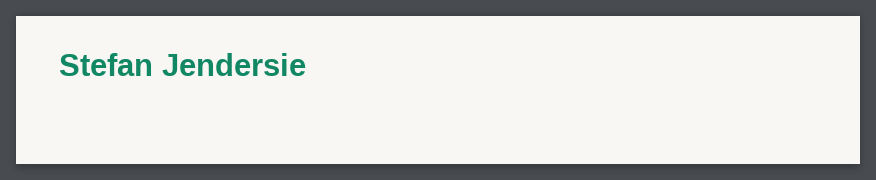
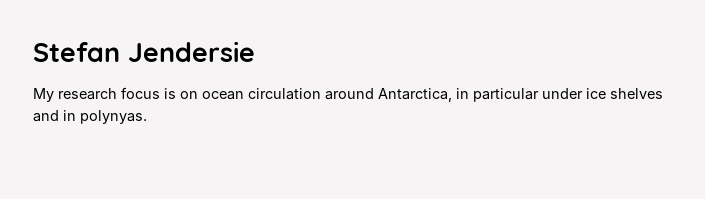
+ My research focus is on ocean circulation around Antarctica, in particular under ice shelves and in polynyas.

